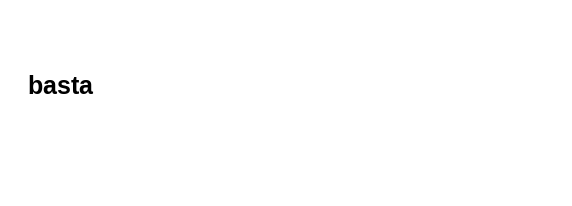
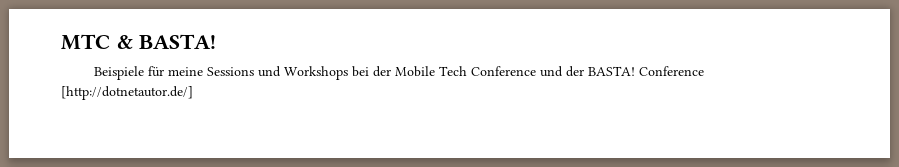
- basta
+ MTC & BASTA!
+ Beispiele für meine Sessions und Workshops bei der Mobile Tech Conference und der BASTA! Conference [http://dotnetautor.de/]

